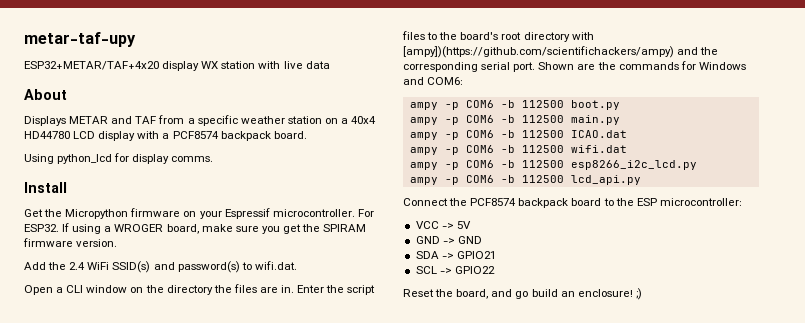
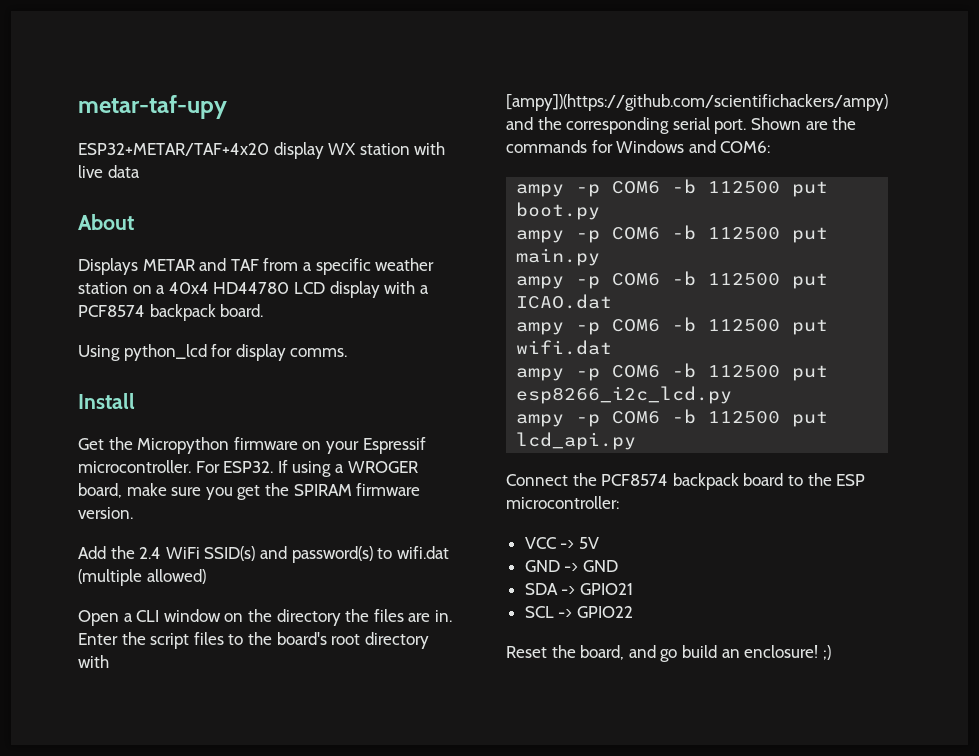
- Add the 2.4 WiFi SSID(s) and password(s) to wifi.dat.
+ Add the 2.4 WiFi SSID(s) and password(s) to wifi.dat (multiple allowed)
- ampy -p COM6 -b 112500 boot.py
+ ampy -p COM6 -b 112500 put boot.py
- ampy -p COM6 -b 112500 main.py
+ ampy -p COM6 -b 112500 put main.py
- ampy -p COM6 -b 112500 ICAO.dat
+ ampy -p COM6 -b 112500 put ICAO.dat
- ampy -p COM6 -b 112500 wifi.dat
+ ampy -p COM6 -b 112500 put wifi.dat
- ampy -p COM6 -b 112500 esp8266_i2c_lcd.py
+ ampy -p COM6 -b 112500 put esp8266_i2c_lcd.py
- ampy -p COM6 -b 112500 lcd_api.py
+ ampy -p COM6 -b 112500 put lcd_api.py

